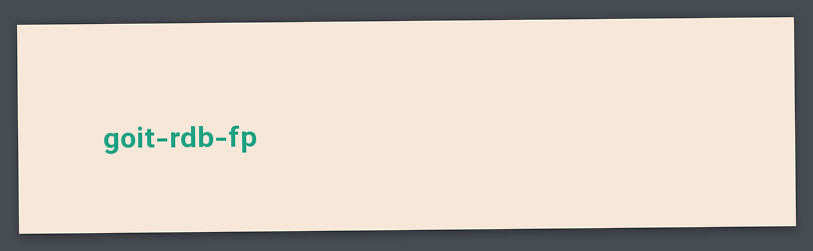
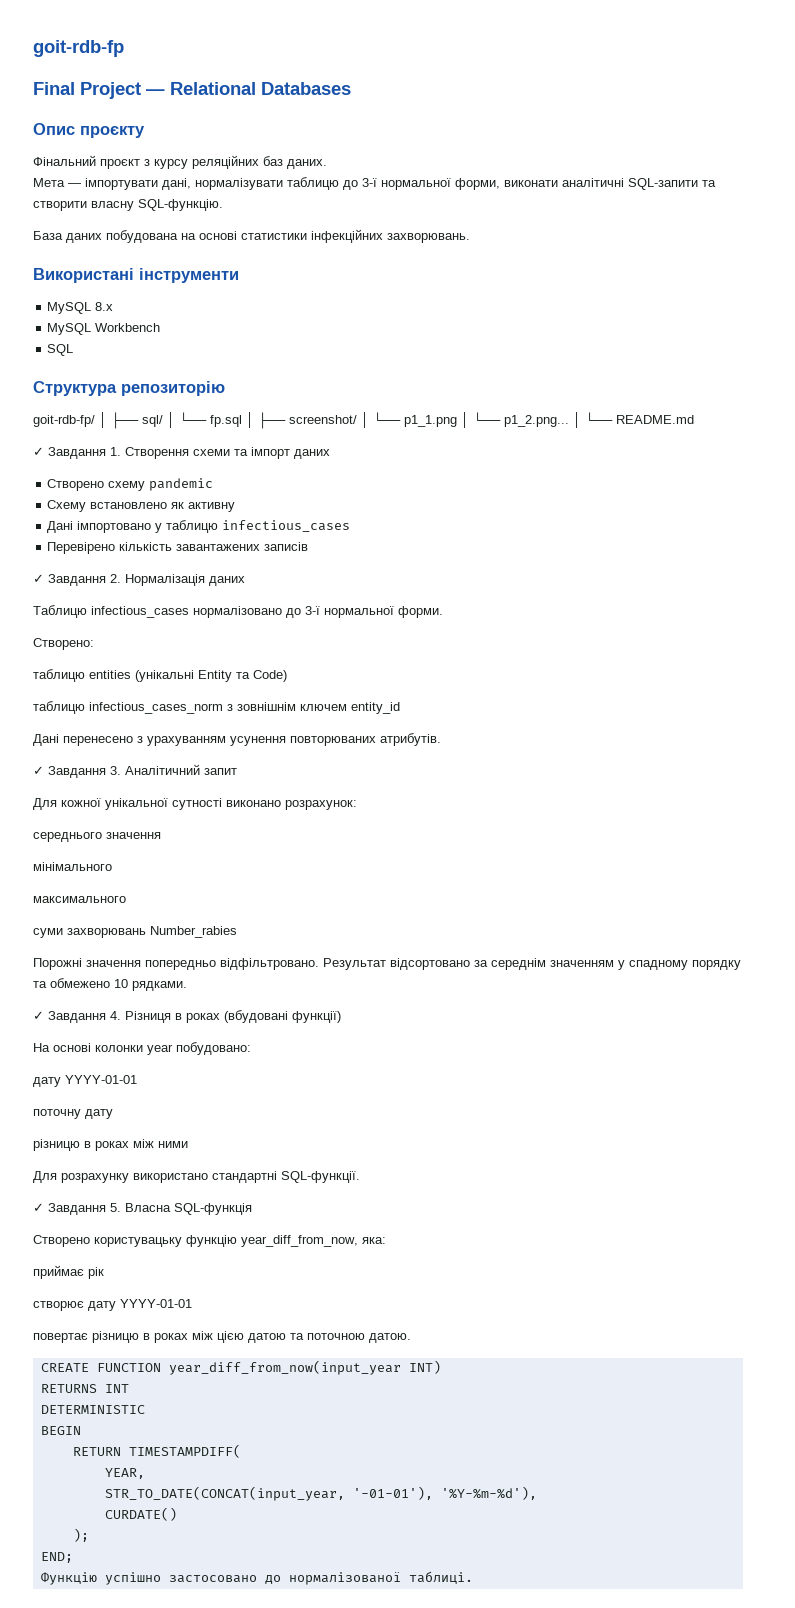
+ Final Project — Relational Databases
+ Опис проєкту
+ Фінальний проєкт з курсу реляційних баз даних.
+ Мета — імпортувати дані, нормалізувати таблицю до 3-ї нормальної форми, виконати аналітичні SQL-запити та створити власну SQL-функцію.
+ База даних побудована на основі статистики інфекційних захворювань.
+ Використані інструменти
+ MySQL 8.x
+ MySQL Workbench
+ SQL
+ Структура репозиторію
+ goit-rdb-fp/ │ ├── sql/ │ └── fp.sql │ ├── screenshot/ │ └── p1_1.png │ └── p1_2.png... │ └── README.md
+ ✓ Завдання 1. Створення схеми та імпорт даних
+ Створено схему pandemic
+ Схему встановлено як активну
+ Дані імпортовано у таблицю infectious_cases
+ Перевірено кількість завантажених записів
+ ✓ Завдання 2. Нормалізація даних
+ Таблицю infectious_cases нормалізовано до 3-ї нормальної форми.
+ Створено:
+ таблицю entities (унікальні Entity та Code)
+ таблицю infectious_cases_norm з зовнішнім ключем entity_id
+ Дані перенесено з урахуванням усунення повторюваних атрибутів.
+ ✓ Завдання 3. Аналітичний запит
+ Для кожної унікальної сутності виконано розрахунок:
+ середнього значення
+ мінімального
+ максимального
+ суми захворювань Number_rabies
+ Порожні значення попередньо відфільтровано. Результат відсортовано за середнім значенням у спадному порядку та обмежено 10 рядками.
+ ✓ Завдання 4. Різниця в роках (вбудовані функції)
+ На основі колонки year побудовано:
+ дату YYYY-01-01
+ поточну дату
+ різницю в роках між ними
+ Для розрахунку використано стандартні SQL-функції.
+ ✓ Завдання 5. Власна SQL-функція
+ Створено користувацьку функцію year_diff_from_now, яка:
+ приймає рік
+ створює дату YYYY-01-01
+ повертає різницю в роках між цією датою та поточною датою.
+ CREATE FUNCTION year_diff_from_now(input_year INT)
+ RETURNS INT
+ DETERMINISTIC
+ BEGIN
+ RETURN TIMESTAMPDIFF(
+ YEAR,
+ STR_TO_DATE(CONCAT(input_year, '-01-01'), '%Y-%m-%d'),
+ CURDATE()
+ );
+ END;
+ Функцію успішно застосовано до нормалізованої таблиці.

